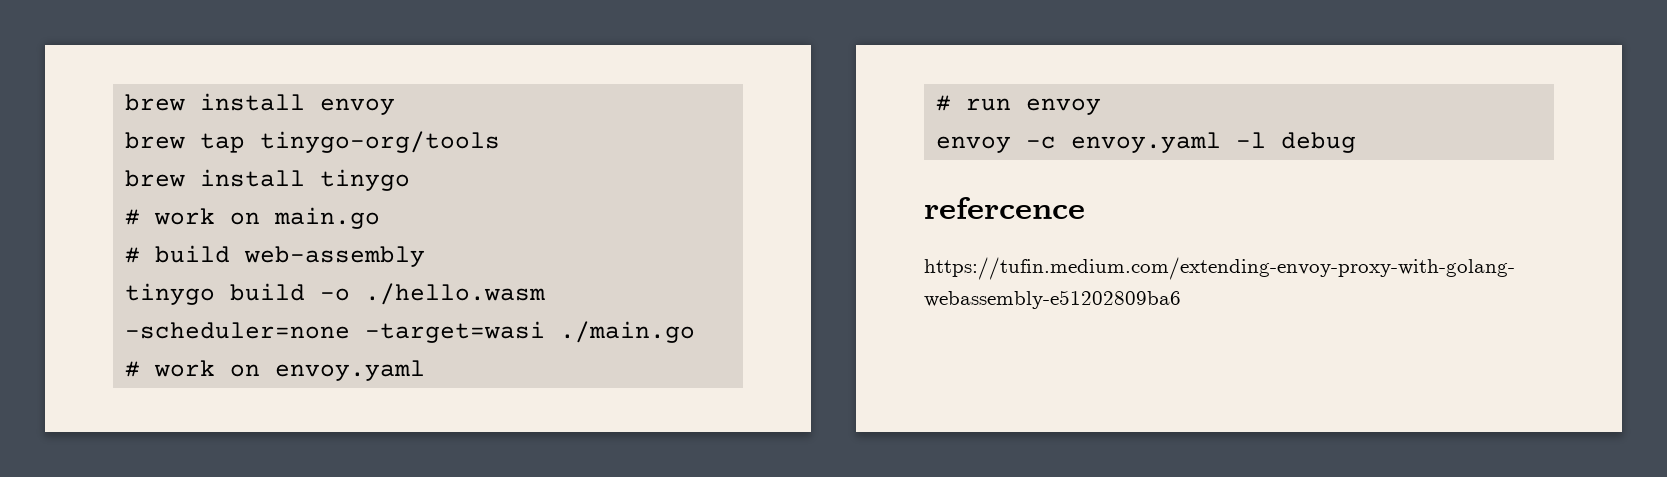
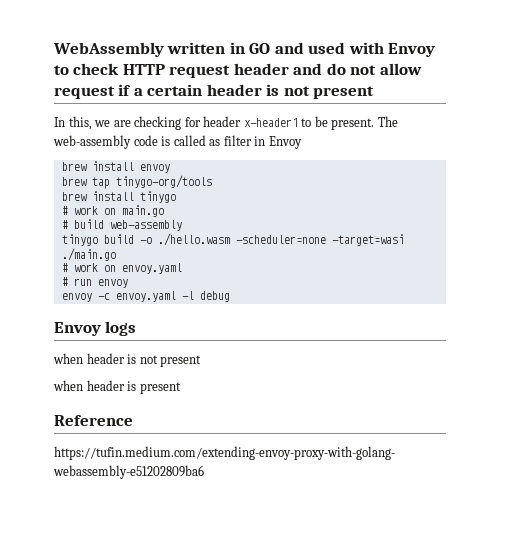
+ WebAssembly written in GO and used with Envoy to check HTTP request header and do not allow request if a certain header is not present
+ In this, we are checking for header x-header1 to be present. The web-assembly code is called as filter in Envoy
- refercence
+ Envoy logs
+ when header is not present
+ when header is present
+ Reference

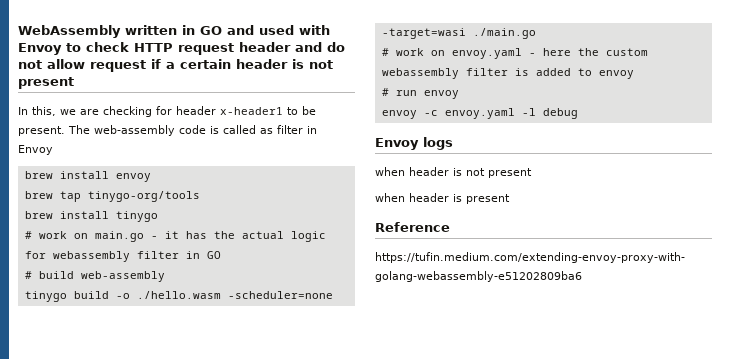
- # work on main.go
+ # work on main.go - it has the actual logic for webassembly filter in GO
- # work on envoy.yaml
+ # work on envoy.yaml - here the custom webassembly filter is added to envoy

